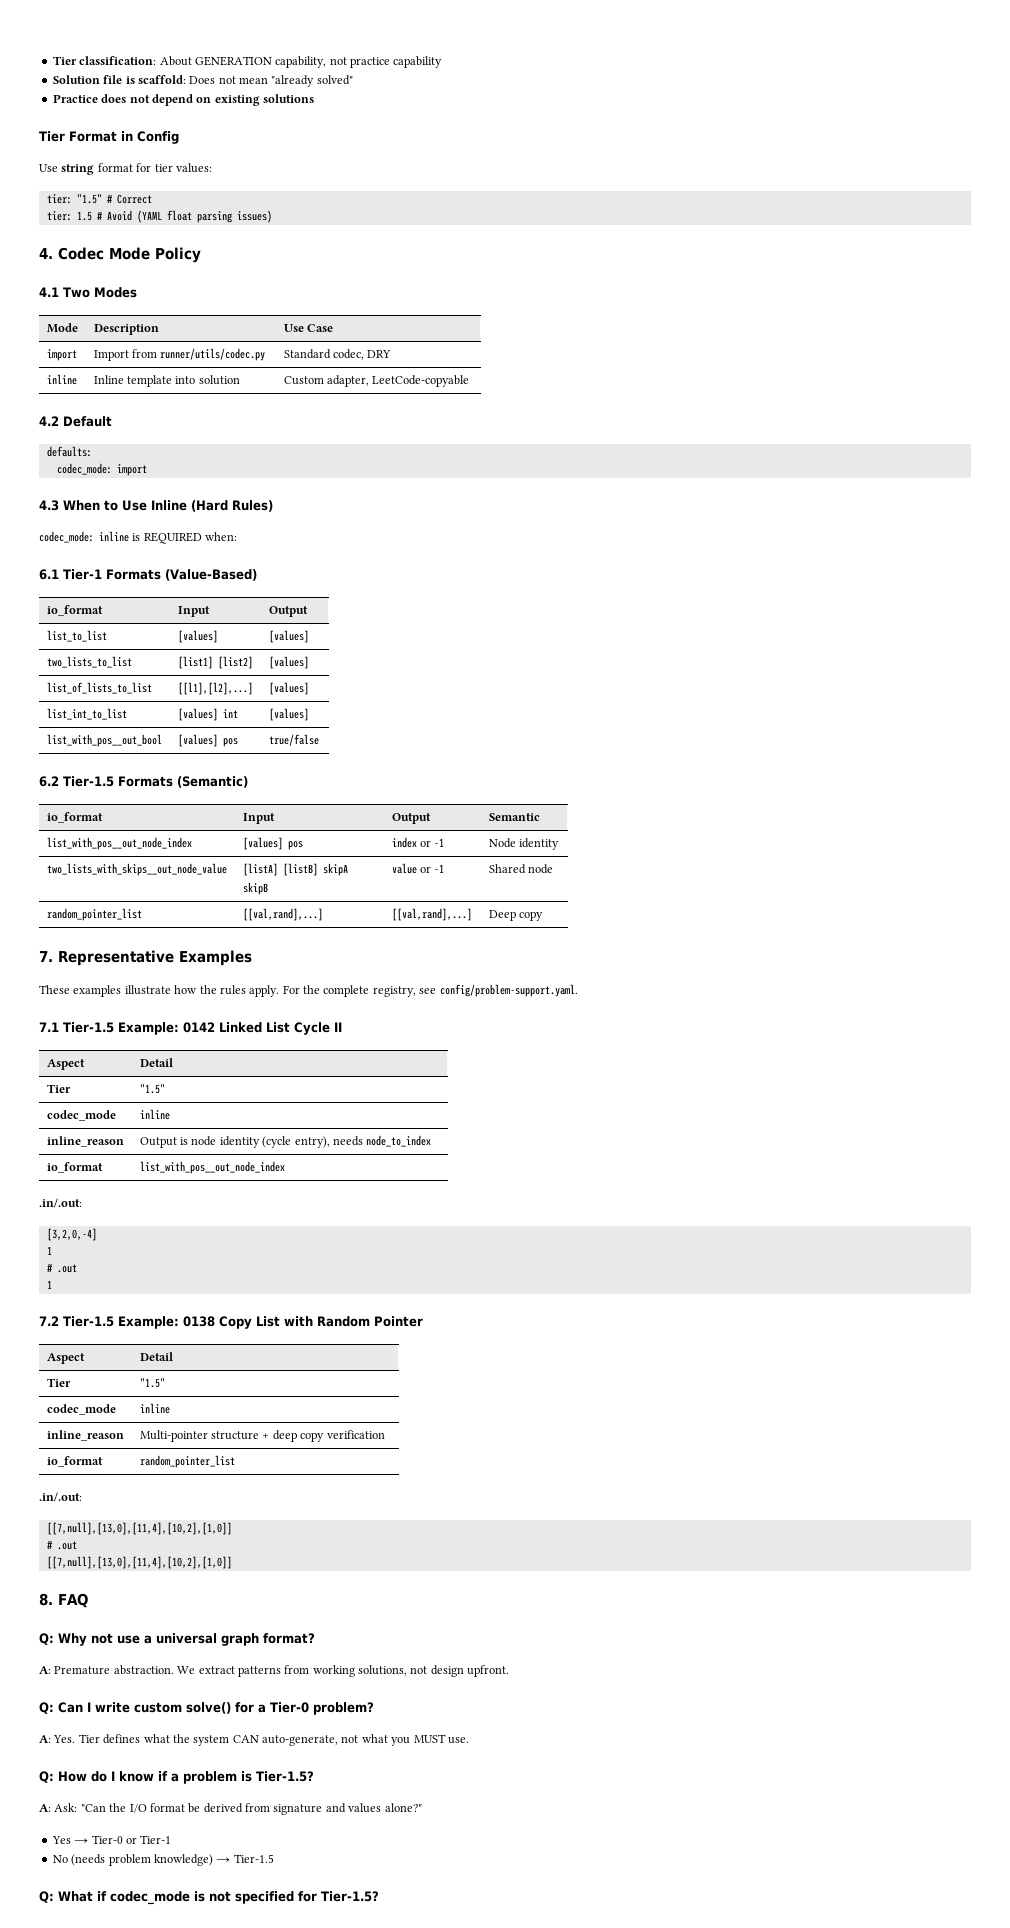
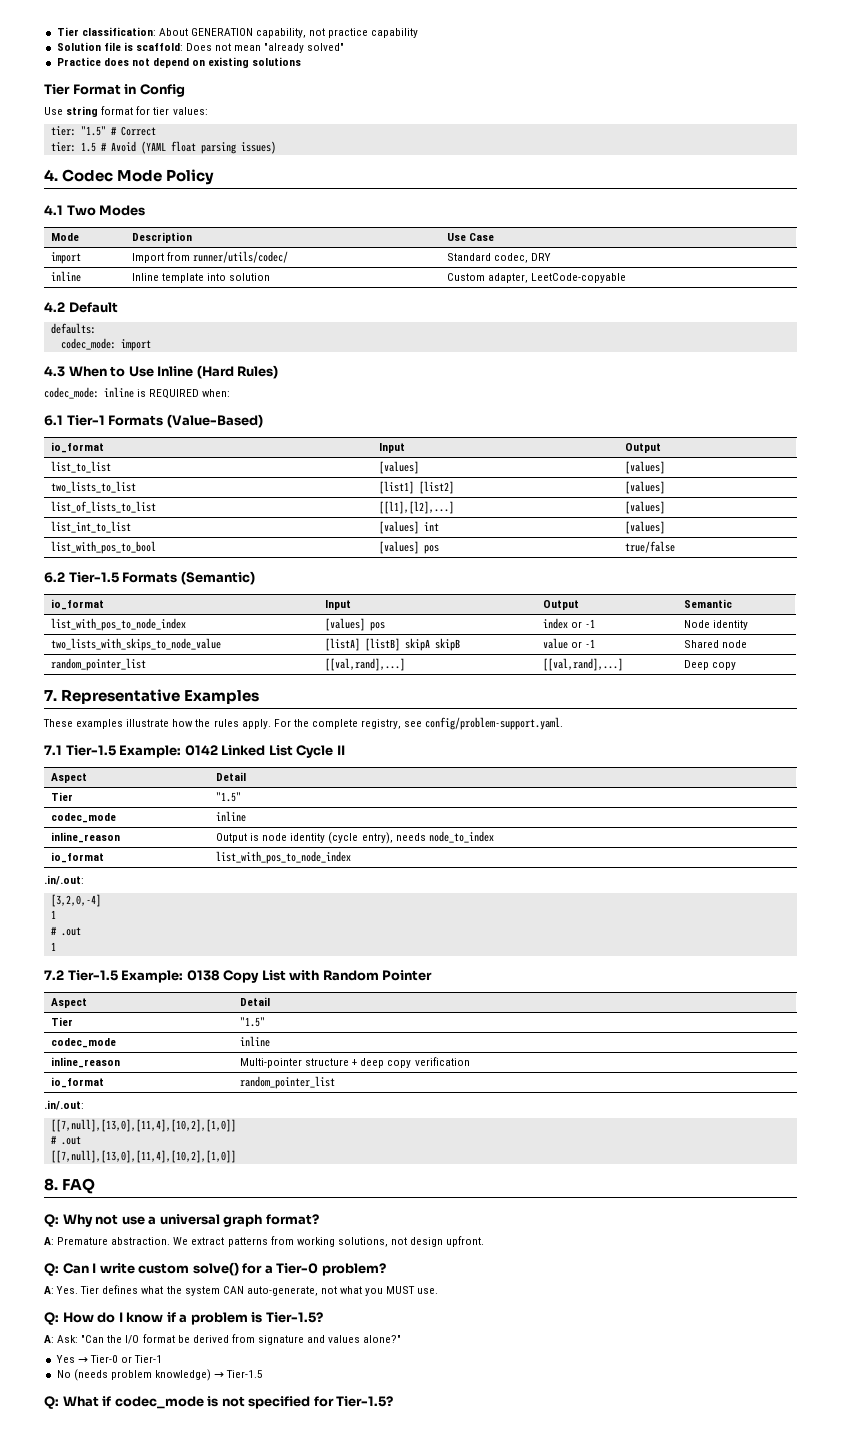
- import | Import from runner/utils/codec.py | Standard codec, DRY
+ import | Import from runner/utils/codec/ | Standard codec, DRY
- list_with_pos__out_bool | [values] pos | true/false
+ list_with_pos_to_bool | [values] pos | true/false
- list_with_pos__out_node_index | [values] pos | index or -1 | Node identity
+ list_with_pos_to_node_index | [values] pos | index or -1 | Node identity
- two_lists_with_skips__out_node_value | [listA] [listB] skipA skipB | value or -1 | Shared node
+ two_lists_with_skips_to_node_value | [listA] [listB] skipA skipB | value or -1 | Shared node
- io_format | list_with_pos__out_node_index
+ io_format | list_with_pos_to_node_index

